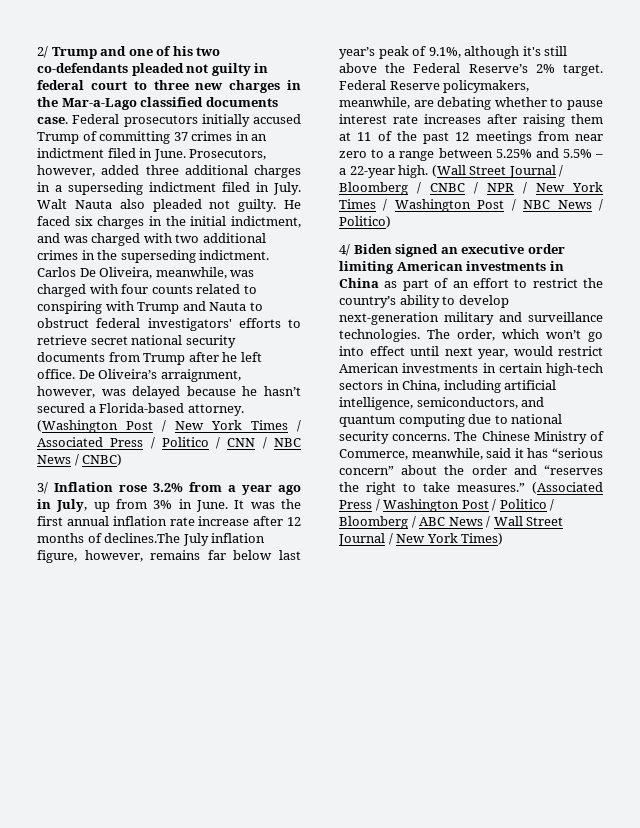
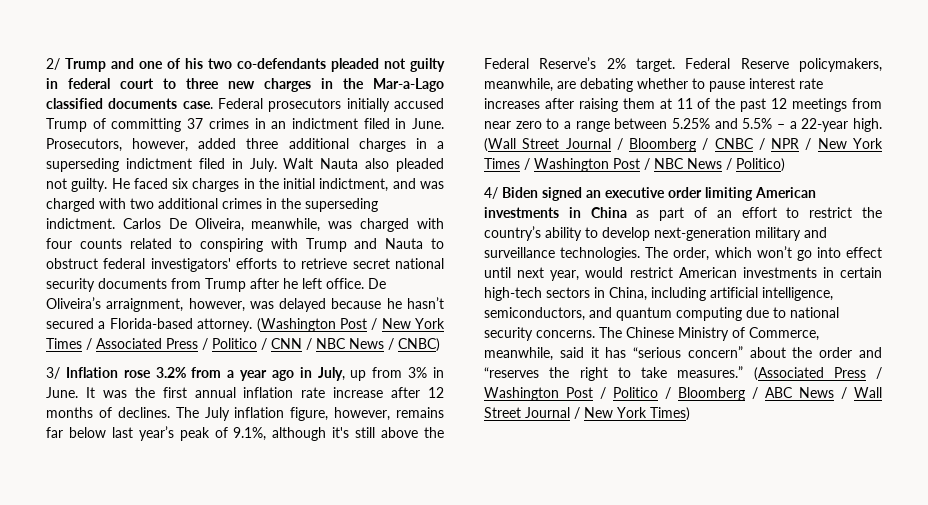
- It was the first annual inflation rate increase after 12 months of declines.The July inflation figure, however, remains far below last year’s peak of 9.1%, although it's still above the Federal Reserve’s 2% target.
+ It was the first annual inflation rate increase after 12 months of declines. The July inflation figure, however, remains far below last year’s peak of 9.1%, although it's still above the Federal Reserve’s 2% target.

